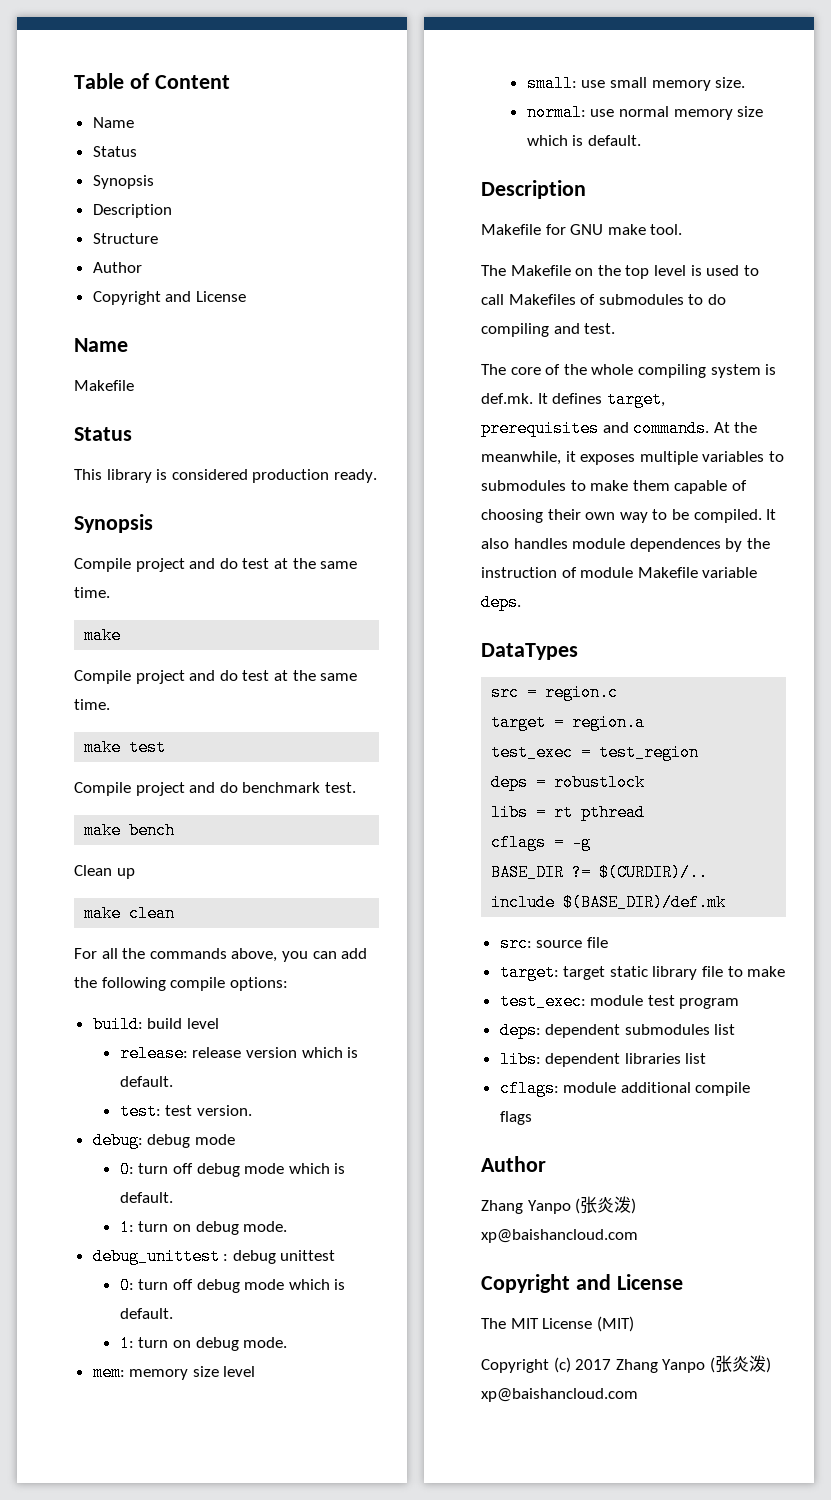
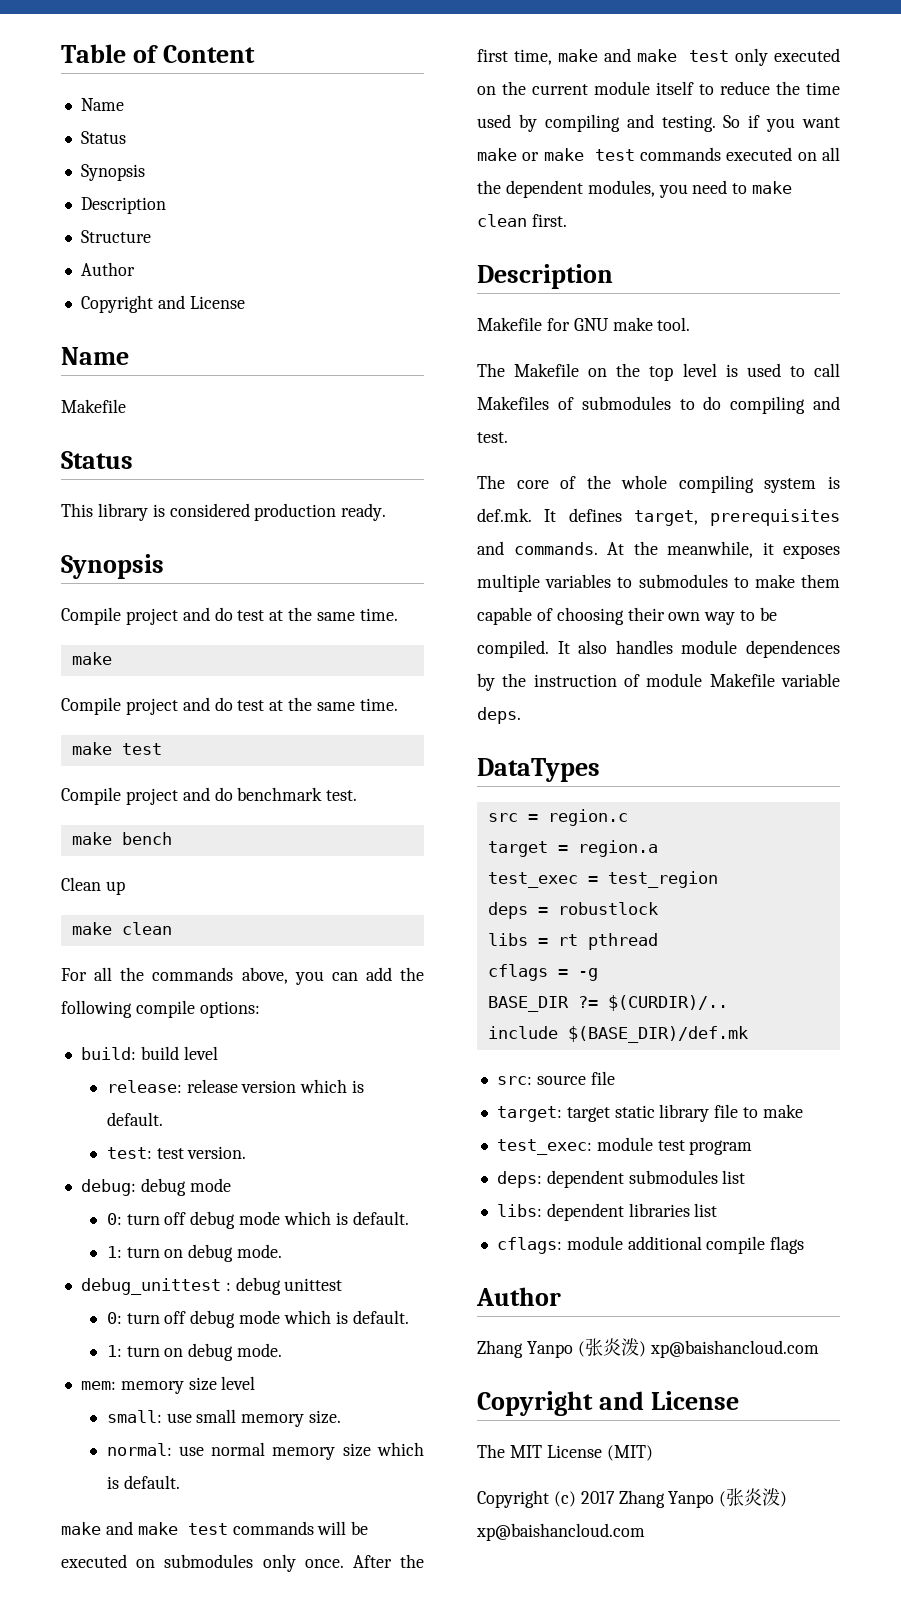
+ make and make test commands will be executed on submodules only once. After the first time, make and make test only executed on the current module itself to reduce the time used by compiling and testing. So if you want make or make test commands executed on all the dependent modules, you need to make clean first.

